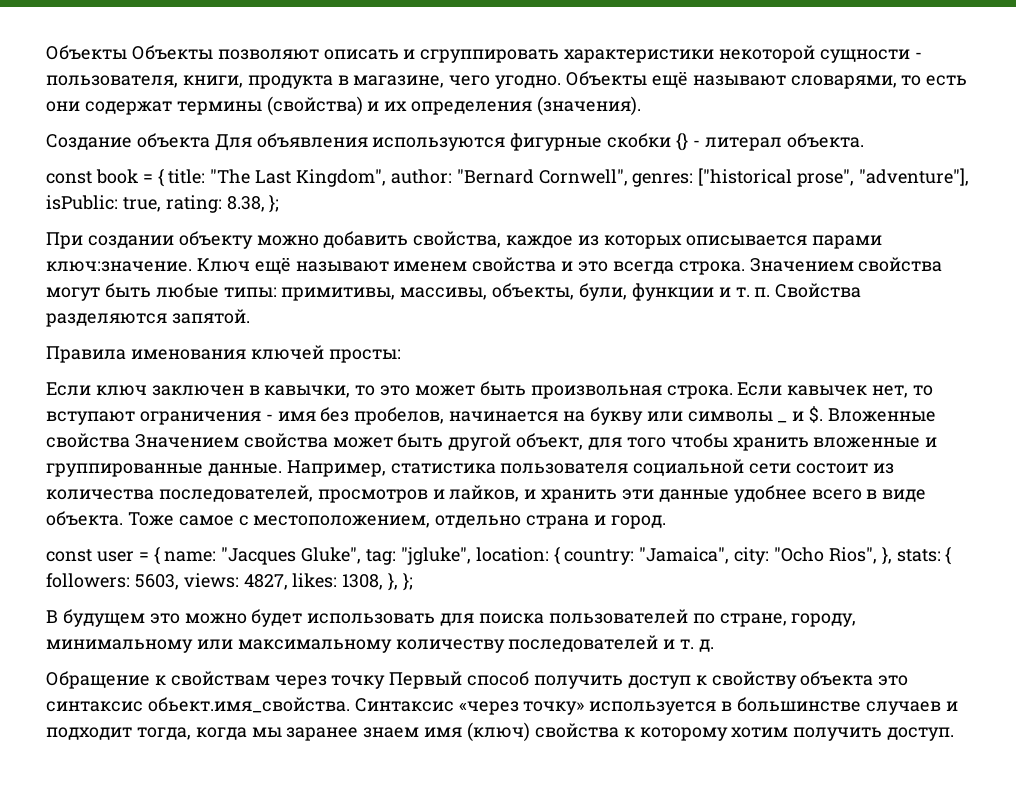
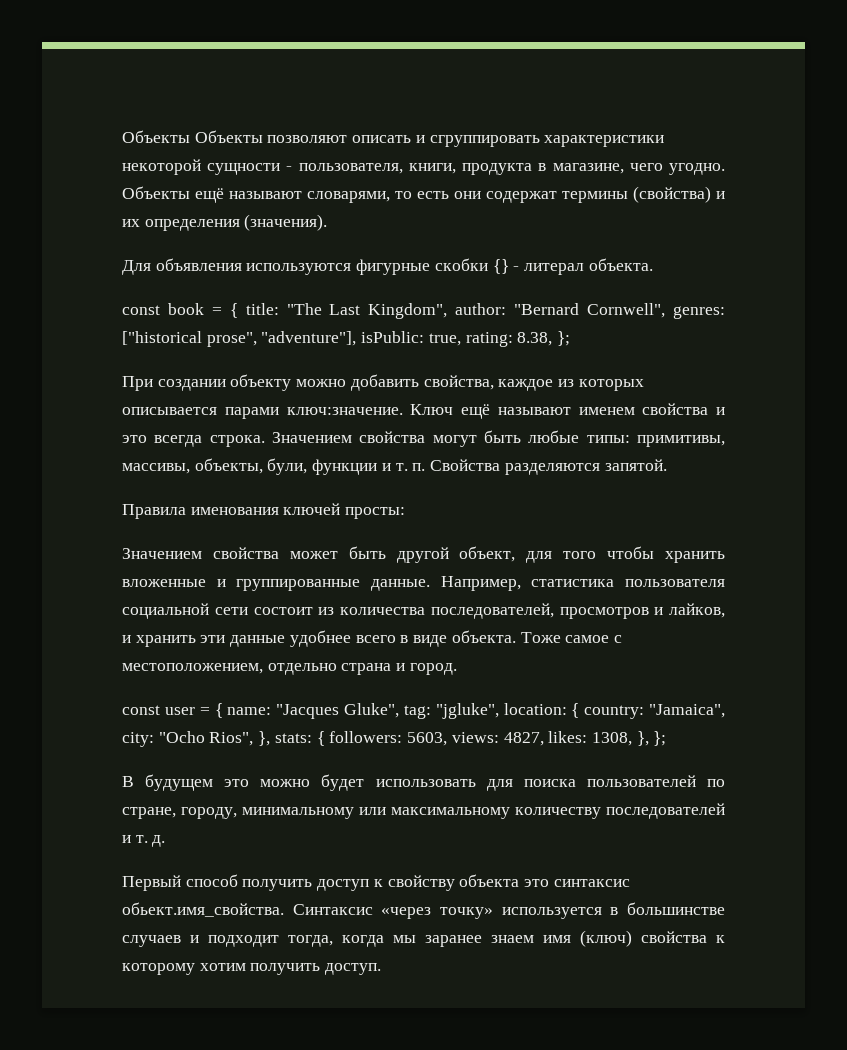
- Создание объекта Для объявления используются фигурные скобки {} - литерал объекта.
+ Для объявления используются фигурные скобки {} - литерал объекта.
- Если ключ заключен в кавычки, то это может быть произвольная строка. Если кавычек нет, то вступают ограничения - имя без пробелов, начинается на букву или символы _ и $. Вложенные свойства Значением свойства может быть другой объект, для того чтобы хранить вложенные и группированные данные.
+ Значением свойства может быть другой объект, для того чтобы хранить вложенные и группированные данные.
- Обращение к свойствам через точку Первый способ получить доступ к свойству объекта это синтаксис обьект.имя_свойства. Синтаксис «через точку» используется в большинстве случаев и подходит тогда, когда мы заранее знаем имя (ключ) свойства к которому хотим получить доступ.
+ Первый способ получить доступ к свойству объекта это синтаксис обьект.имя_свойства. Синтаксис «через точку» используется в большинстве случаев и подходит тогда, когда мы заранее знаем имя (ключ) свойства к которому хотим получить доступ.

